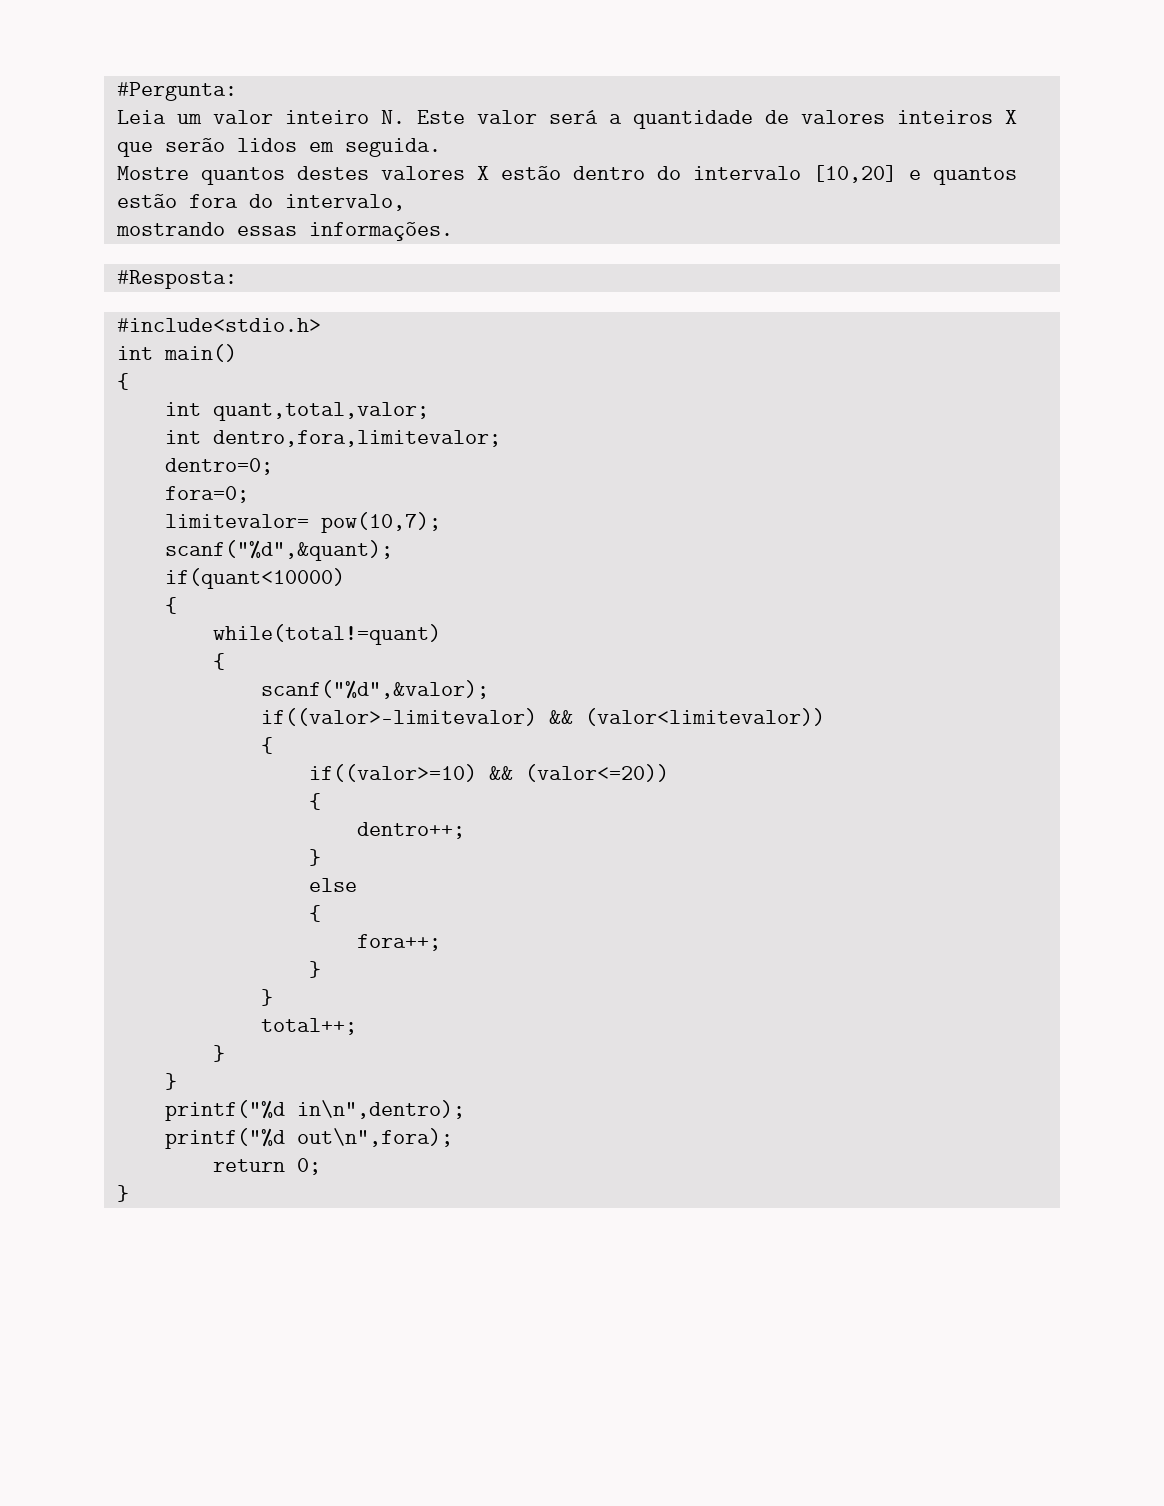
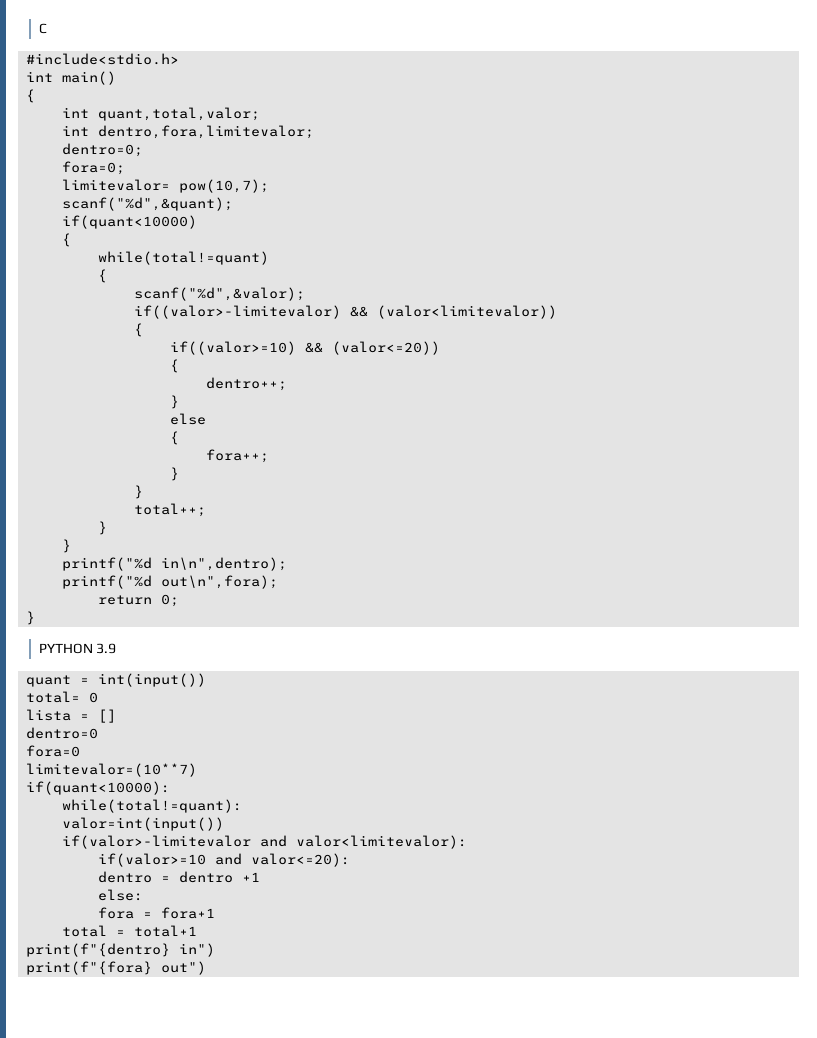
- #Pergunta:
- Leia um valor inteiro N. Este valor será a quantidade de valores inteiros X que serão lidos em seguida.
- Mostre quantos destes valores X estão dentro do intervalo [10,20] e quantos estão fora do intervalo,
- mostrando essas informações.
- #Resposta:
+ C
+ PYTHON 3.9
+ quant = int(input())
+ total= 0
+ lista = []
+ dentro=0
+ fora=0
+ limitevalor=(10**7)
+ if(quant<10000):
+ while(total!=quant):
+ valor=int(input())
+ if(valor>-limitevalor and valor<limitevalor):
+ if(valor>=10 and valor<=20):
+ dentro = dentro +1
+ else:
+ fora = fora+1
+ total = total+1
+ print(f"{dentro} in")
+ print(f"{fora} out")

